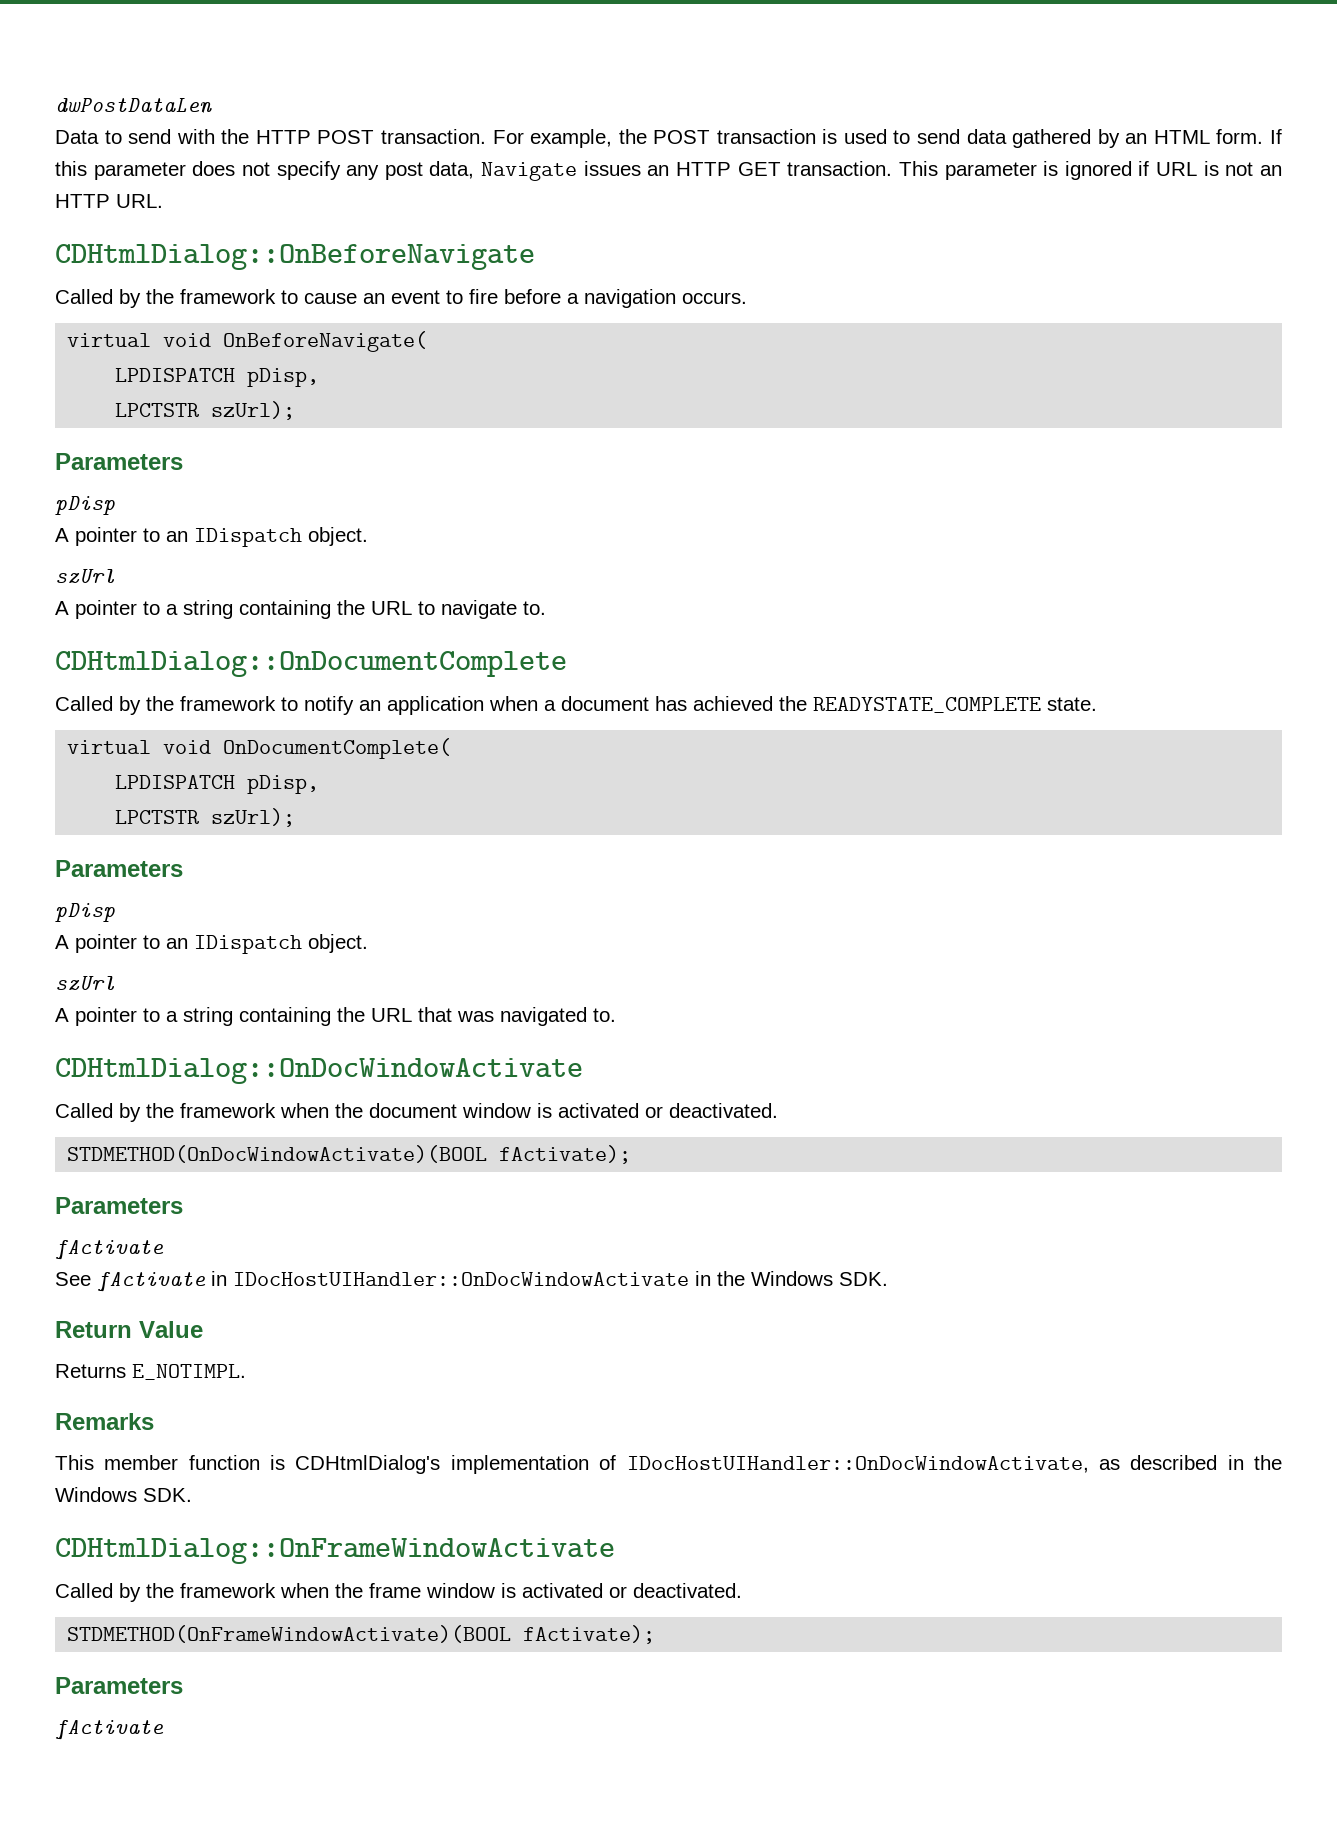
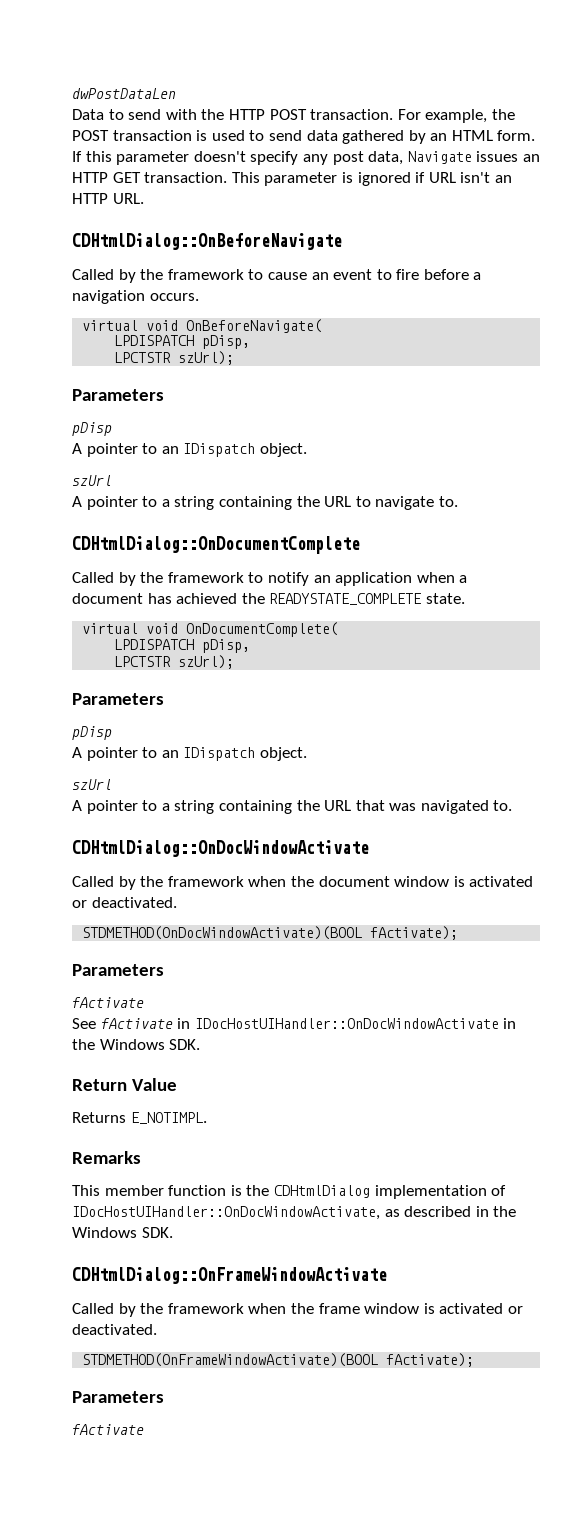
- If this parameter does not specify any post data, Navigate issues an HTTP GET transaction.
+ If this parameter doesn't specify any post data, Navigate issues an HTTP GET transaction.
- This parameter is ignored if URL is not an HTTP URL.
+ This parameter is ignored if URL isn't an HTTP URL.
- This member function is CDHtmlDialog's implementation of IDocHostUIHandler::OnDocWindowActivate, as described in the Windows SDK.
+ This member function is the CDHtmlDialog implementation of IDocHostUIHandler::OnDocWindowActivate, as described in the Windows SDK.

